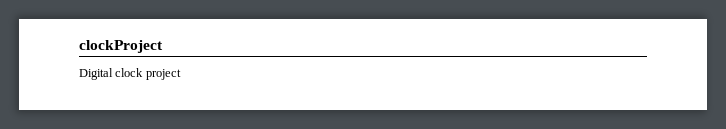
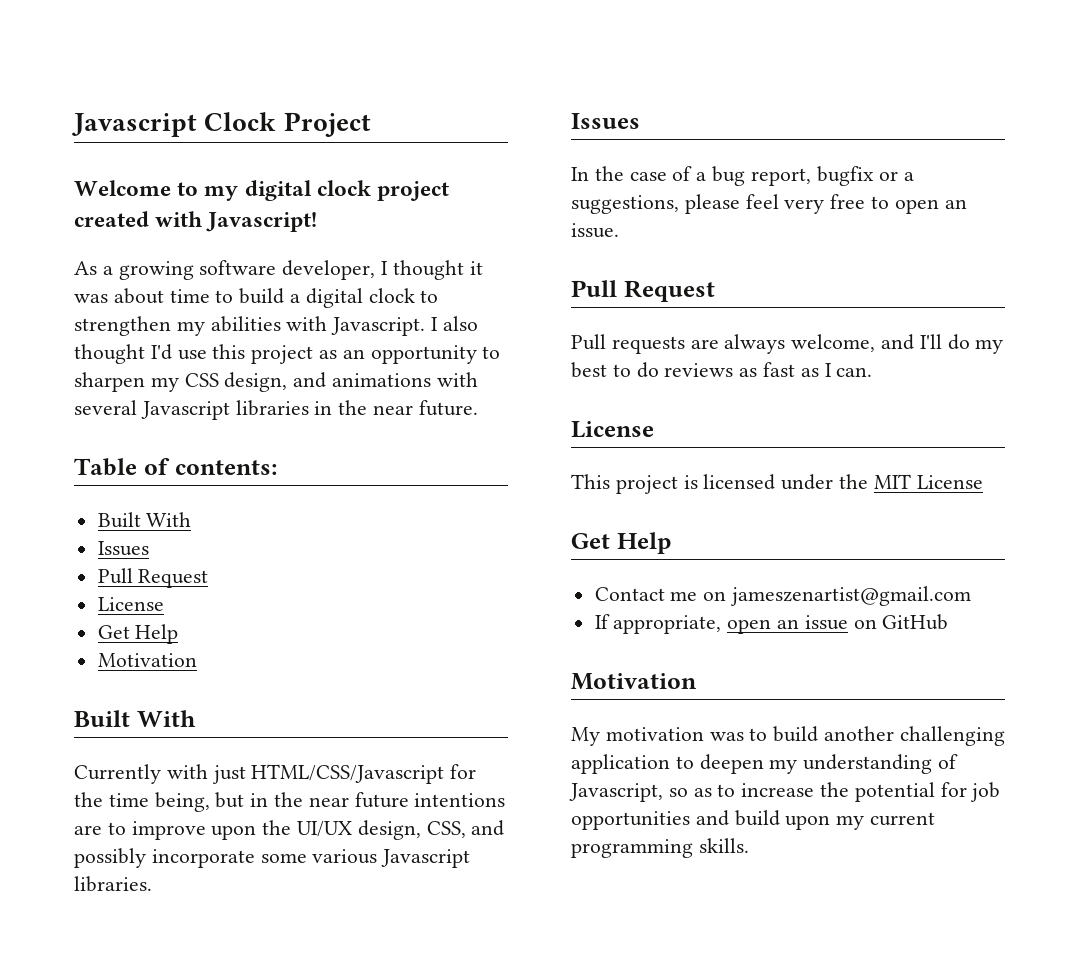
- clockProject
- Digital clock project
+ Javascript Clock Project
+ Welcome to my digital clock project created with Javascript!
+ As a growing software developer, I thought it was about time to build a digital clock to strengthen my abilities with Javascript. I also thought I'd use this project as an opportunity to sharpen my CSS design, and animations with several Javascript libraries in the near future.
+ Table of contents:
+ Built With
+ Issues
+ Pull Request
+ License
+ Get Help
+ Motivation
+ Built With
+ Currently with just HTML/CSS/Javascript for the time being, but in the near future intentions are to improve upon the UI/UX design, CSS, and possibly incorporate some various Javascript libraries.
+ Issues
+ In the case of a bug report, bugfix or a suggestions, please feel very free to open an issue.
+ Pull Request
+ Pull requests are always welcome, and I'll do my best to do reviews as fast as I can.
+ License
+ This project is licensed under the MIT License
+ Get Help
+ Contact me on jameszenartist@gmail.com
+ If appropriate, open an issue on GitHub
+ Motivation
+ My motivation was to build another challenging application to deepen my understanding of Javascript, so as to increase the potential for job opportunities and build upon my current programming skills.

